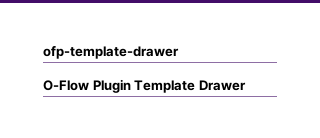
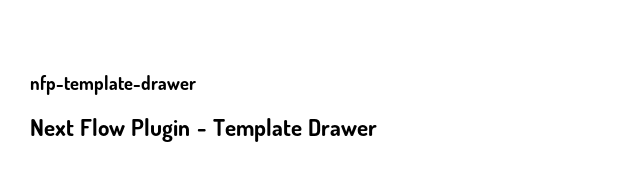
- ofp-template-drawer
- O-Flow Plugin Template Drawer
+ nfp-template-drawer
+ Next Flow Plugin - Template Drawer

